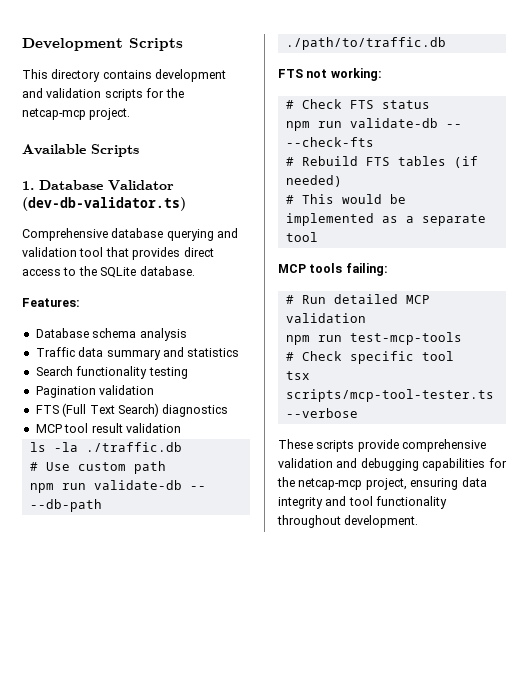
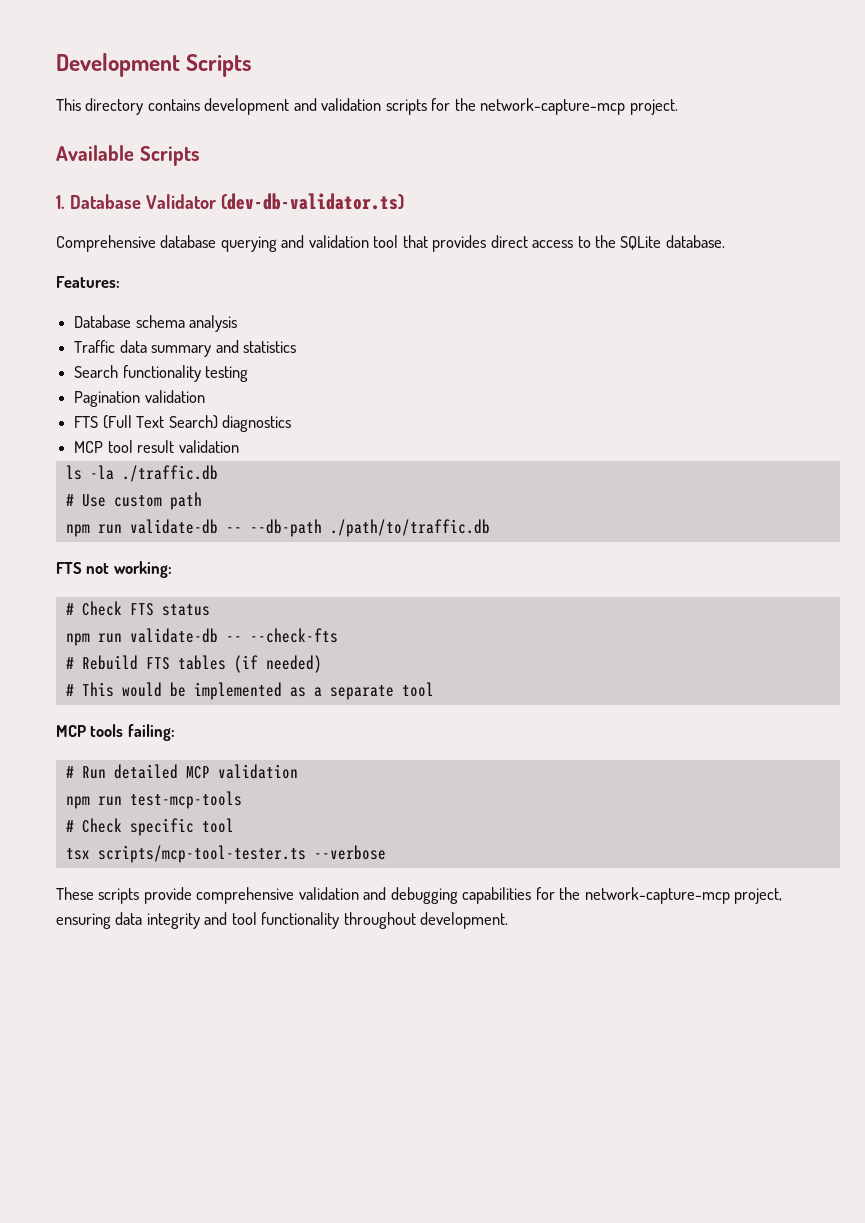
- This directory contains development and validation scripts for the netcap-mcp project.
+ This directory contains development and validation scripts for the network-capture-mcp project.
- These scripts provide comprehensive validation and debugging capabilities for the netcap-mcp project, ensuring data integrity and tool functionality throughout development.
+ These scripts provide comprehensive validation and debugging capabilities for the network-capture-mcp project, ensuring data integrity and tool functionality throughout development.

